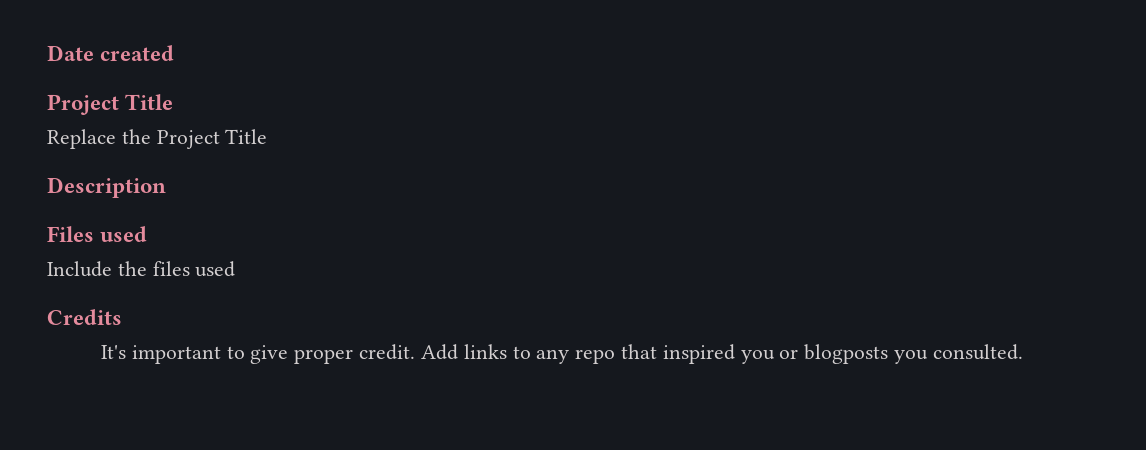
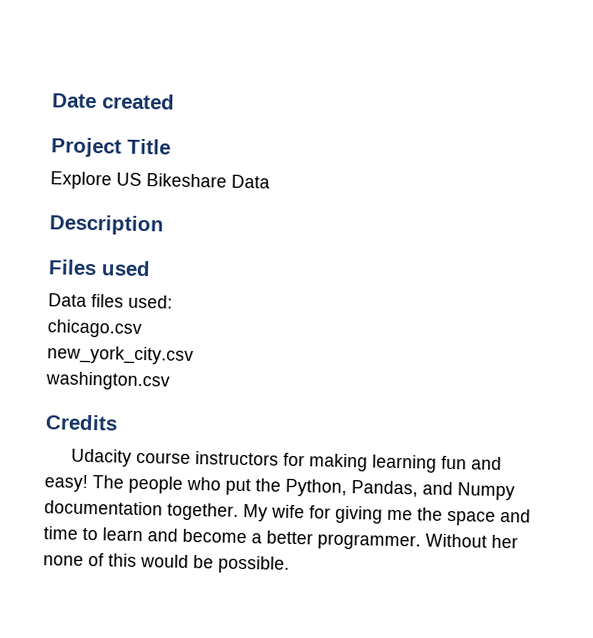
- Replace the Project Title
+ Explore US Bikeshare Data
- Include the files used
+ Data files used:
+ chicago.csv
+ new_york_city.csv
+ washington.csv
  Credits
- It's important to give proper credit. Add links to any repo that inspired you or blogposts you consulted.
+ Udacity course instructors for making learning fun and easy! The people who put the Python, Pandas, and Numpy documentation together. My wife for giving me the space and time to learn and become a better programmer. Without her none of this would be possible.

